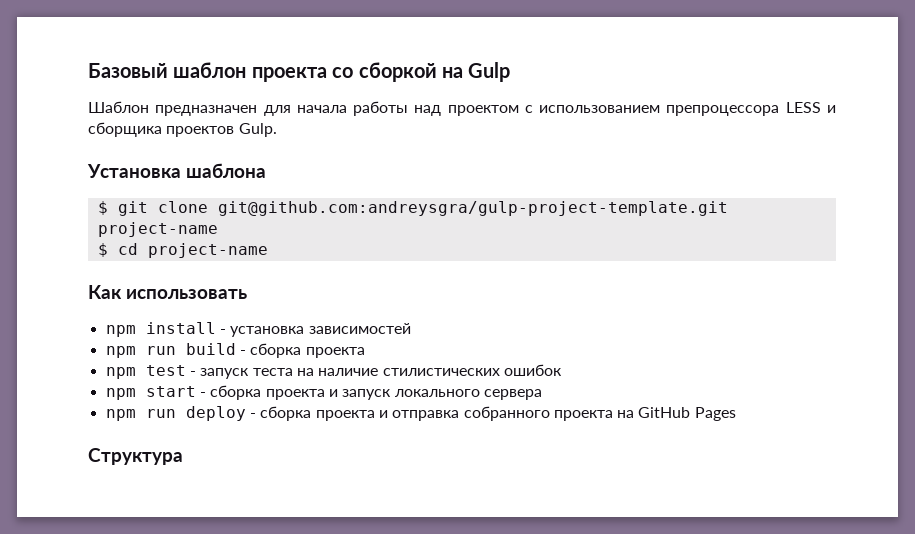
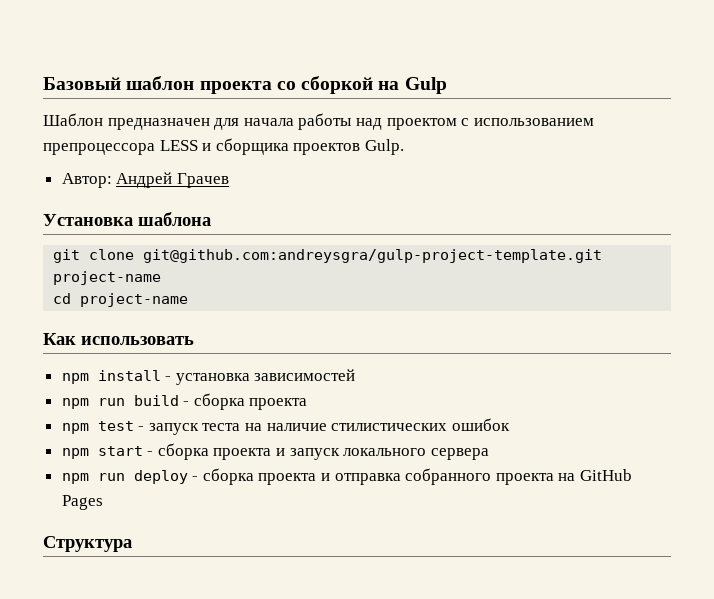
+ Автор: Андрей Грачев
- $ git clone git@github.com:andreysgra/gulp-project-template.git project-name
+ git clone git@github.com:andreysgra/gulp-project-template.git project-name
- $ cd project-name
+ cd project-name

